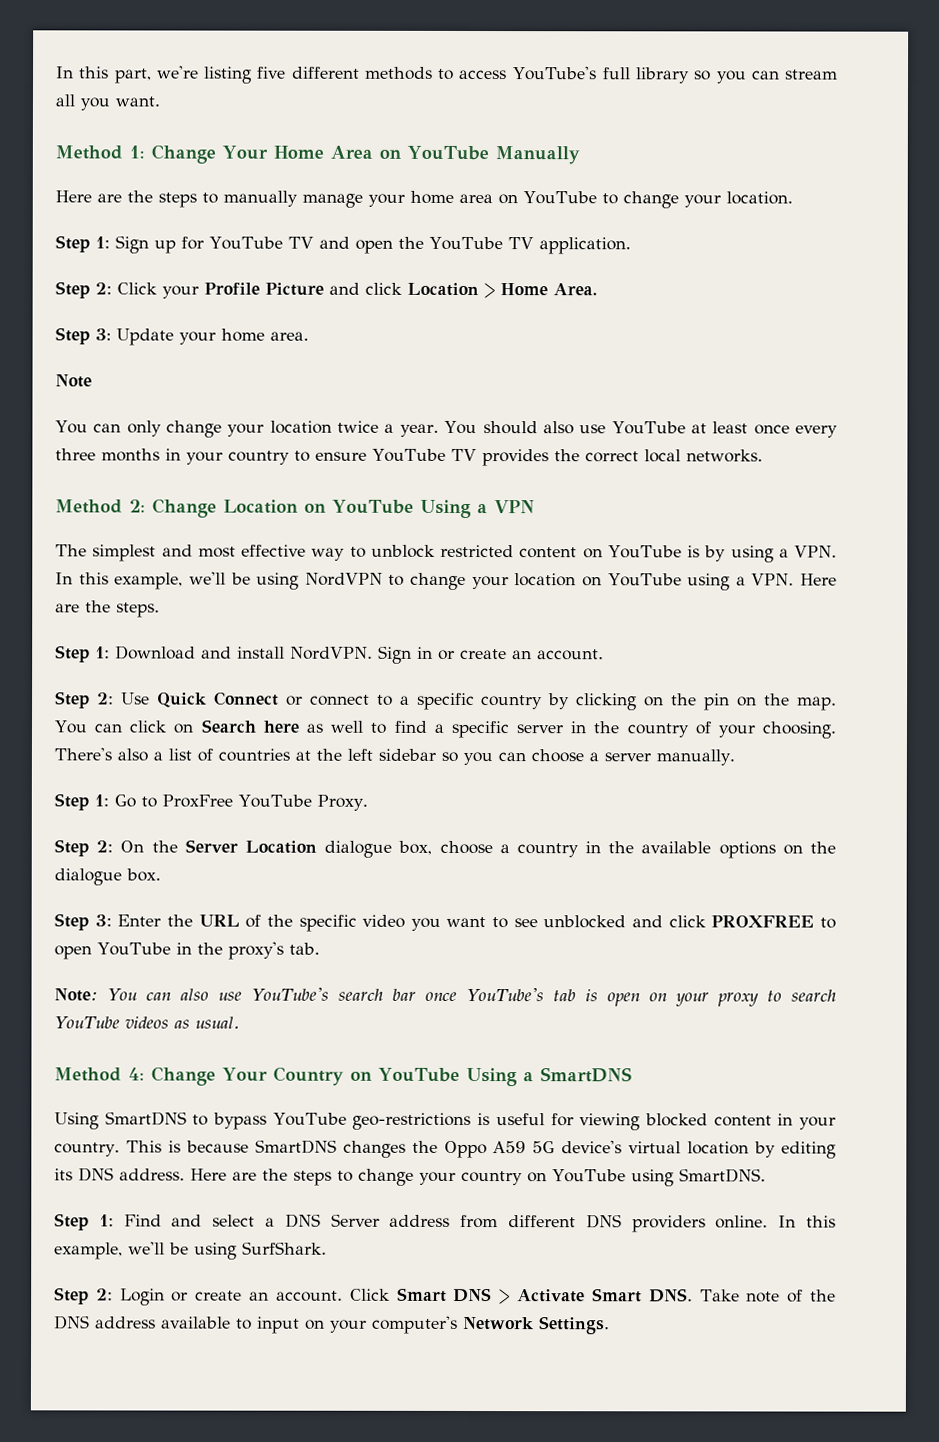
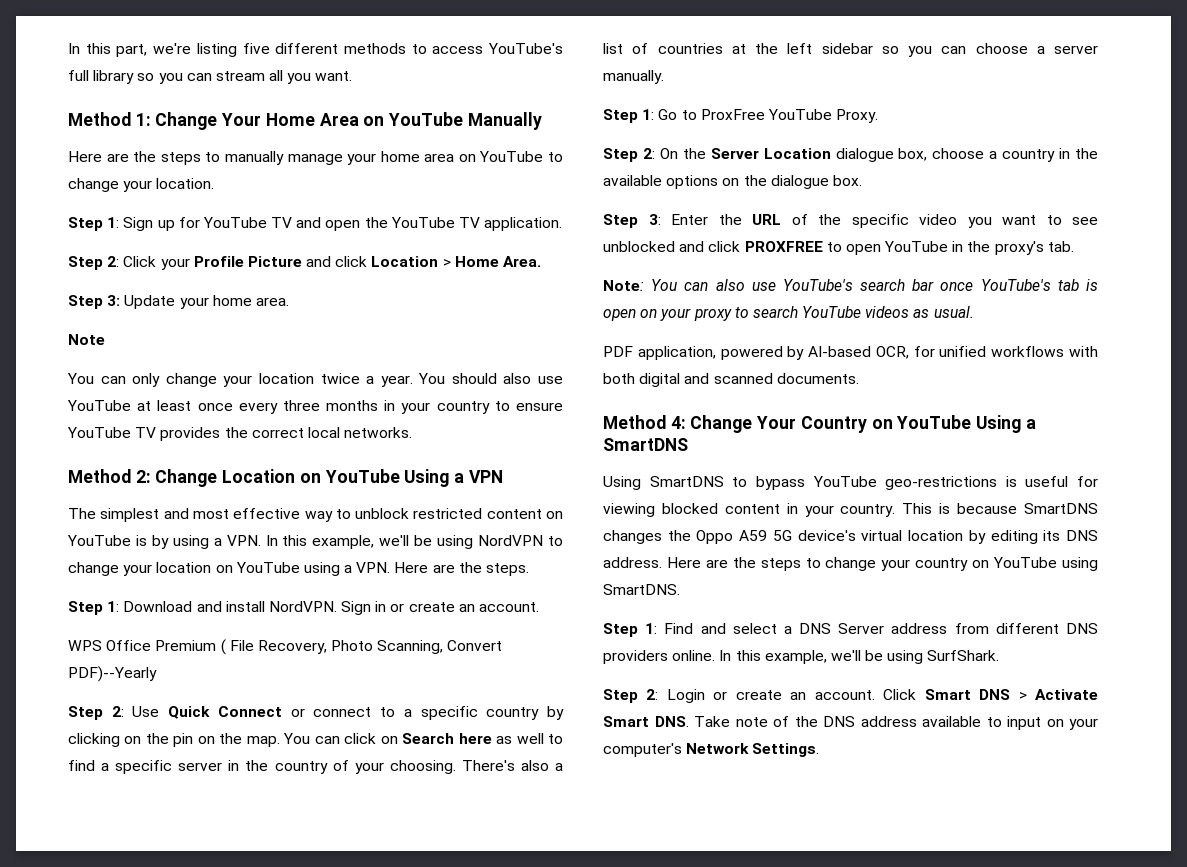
+ WPS Office Premium ( File Recovery, Photo Scanning, Convert PDF)--Yearly
+ PDF application, powered by AI-based OCR, for unified workflows with both digital and scanned documents.

